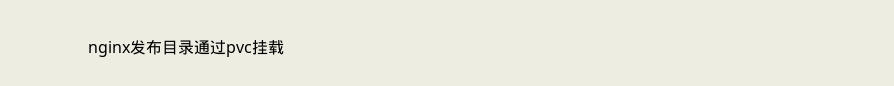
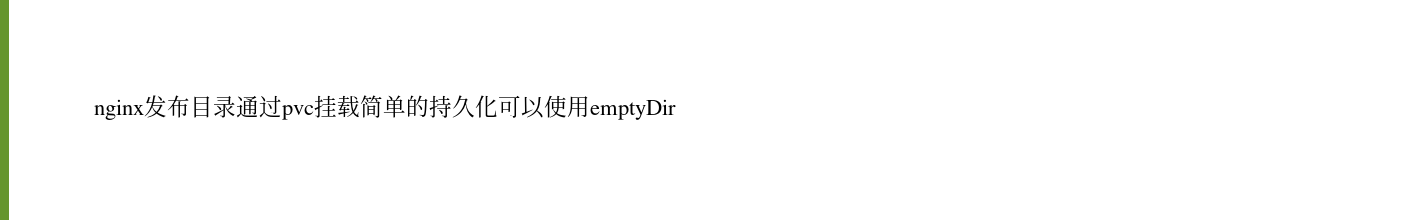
- nginx发布目录通过pvc挂载
+ nginx发布目录通过pvc挂载简单的持久化可以使用emptyDir

